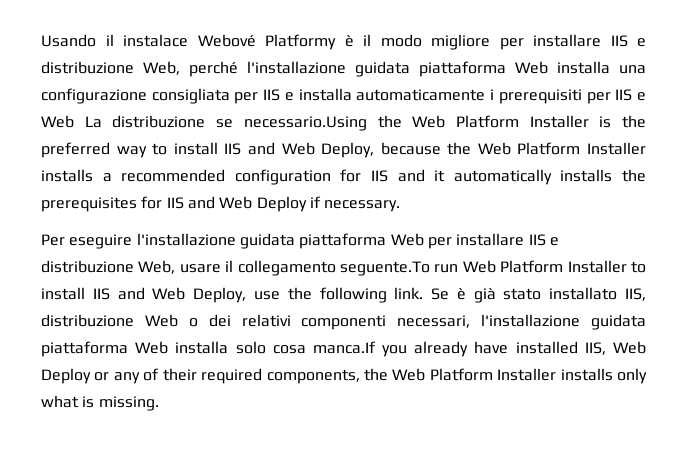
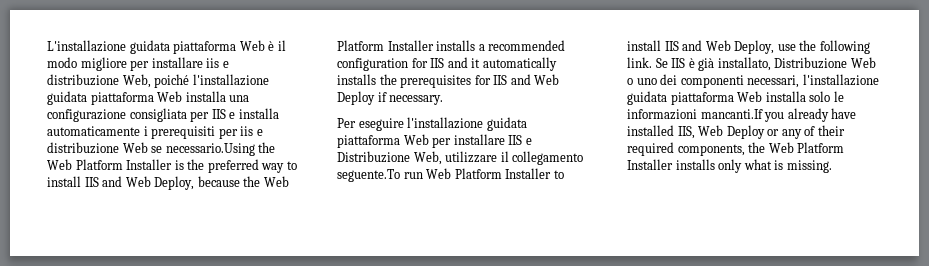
- Usando il instalace Webové Platformy è il modo migliore per installare IIS e distribuzione Web, perché l'installazione guidata piattaforma Web installa una configurazione consigliata per IIS e installa automaticamente i prerequisiti per IIS e Web La distribuzione se necessario.Using the Web Platform Installer is the preferred way to install IIS and Web Deploy, because the Web Platform Installer installs a recommended configuration for IIS and it automatically installs the prerequisites for IIS and Web Deploy if necessary.
+ L'installazione guidata piattaforma Web è il modo migliore per installare iis e distribuzione Web, poiché l'installazione guidata piattaforma Web installa una configurazione consigliata per IIS e installa automaticamente i prerequisiti per iis e distribuzione Web se necessario.Using the Web Platform Installer is the preferred way to install IIS and Web Deploy, because the Web Platform Installer installs a recommended configuration for IIS and it automatically installs the prerequisites for IIS and Web Deploy if necessary.
- Per eseguire l'installazione guidata piattaforma Web per installare IIS e distribuzione Web, usare il collegamento seguente.To run Web Platform Installer to install IIS and Web Deploy, use the following link.
+ Per eseguire l'installazione guidata piattaforma Web per installare IIS e Distribuzione Web, utilizzare il collegamento seguente.To run Web Platform Installer to install IIS and Web Deploy, use the following link.
- Se è già stato installato IIS, distribuzione Web o dei relativi componenti necessari, l'installazione guidata piattaforma Web installa solo cosa manca.If you already have installed IIS, Web Deploy or any of their required components, the Web Platform Installer installs only what is missing.
+ Se IIS è già installato, Distribuzione Web o uno dei componenti necessari, l'installazione guidata piattaforma Web installa solo le informazioni mancanti.If you already have installed IIS, Web Deploy or any of their required components, the Web Platform Installer installs only what is missing.

